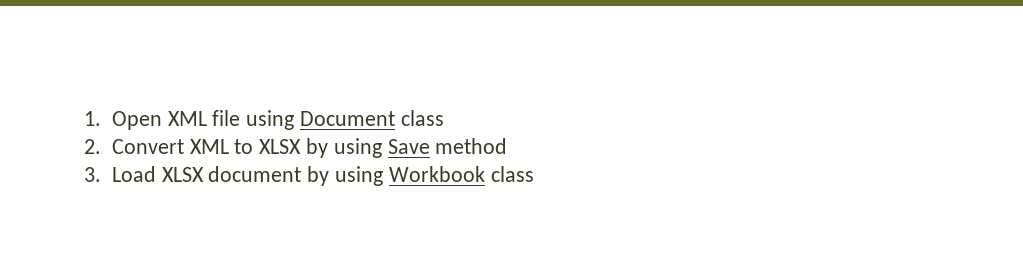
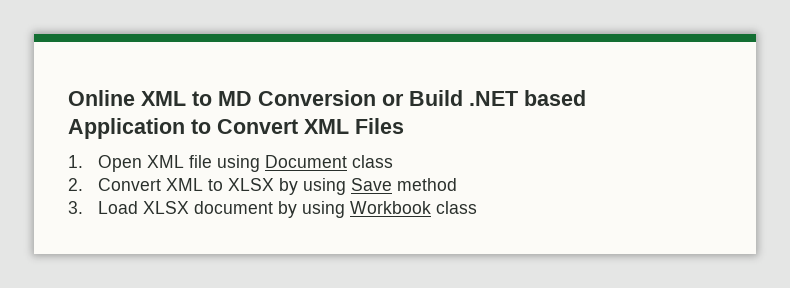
+ Online XML to MD Conversion or Build .NET based Application to Convert XML Files

